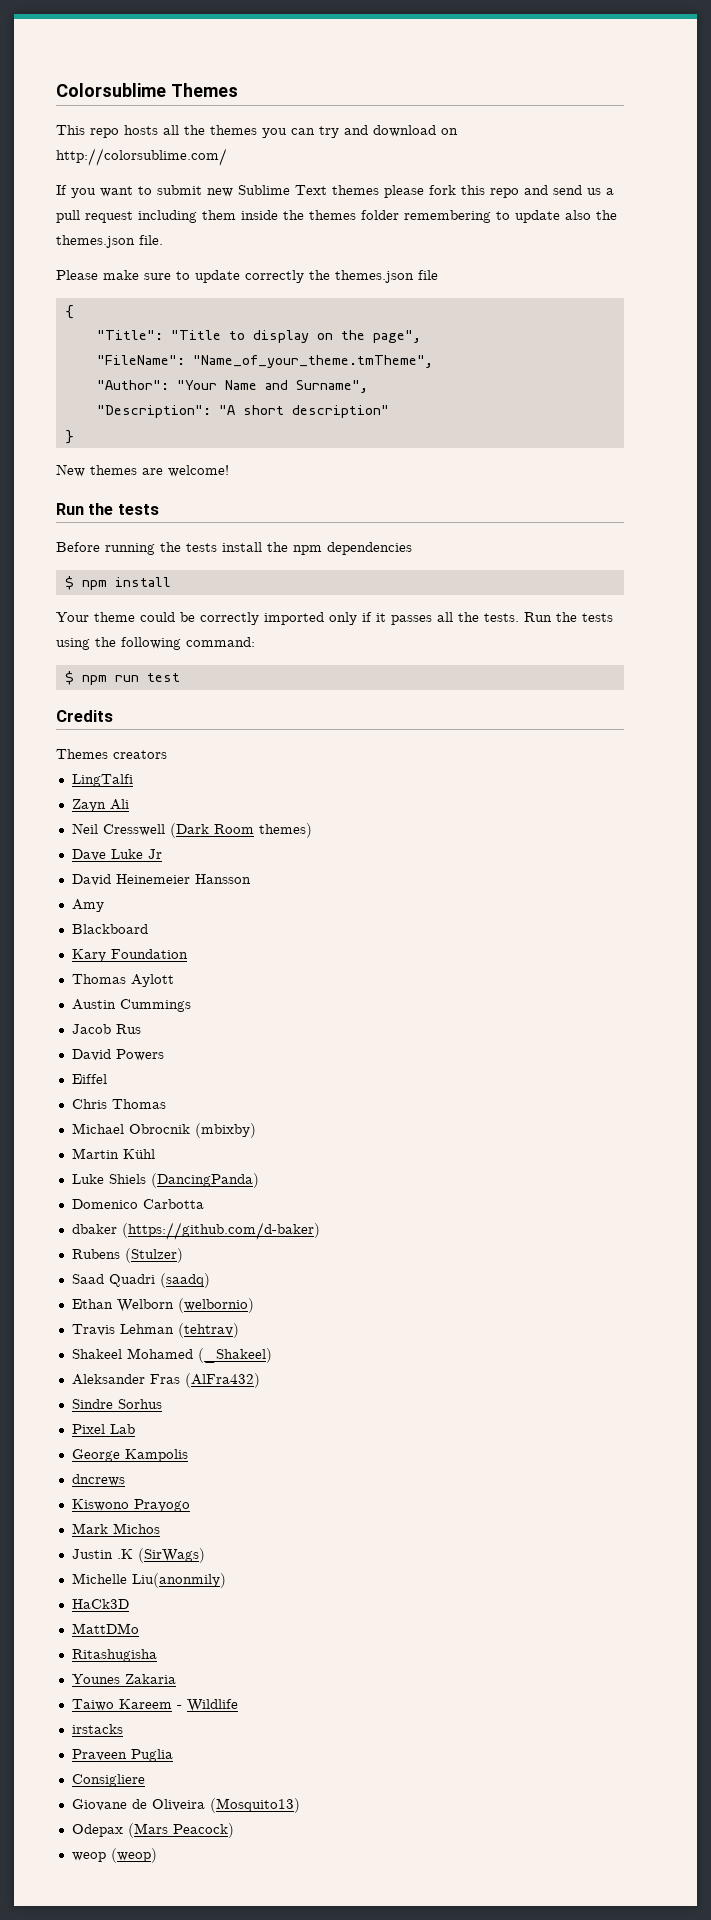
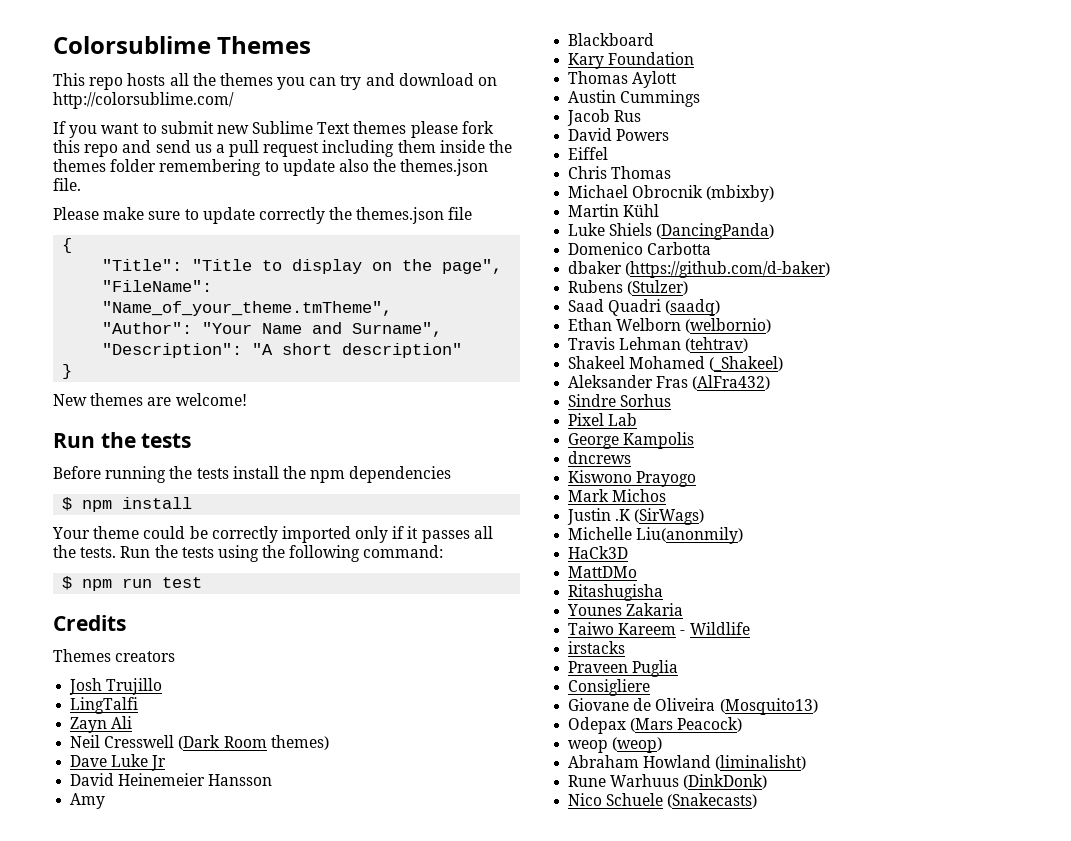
+ Josh Trujillo
+ Abraham Howland (liminalisht)
+ Rune Warhuus (DinkDonk)
+ Nico Schuele (Snakecasts)

